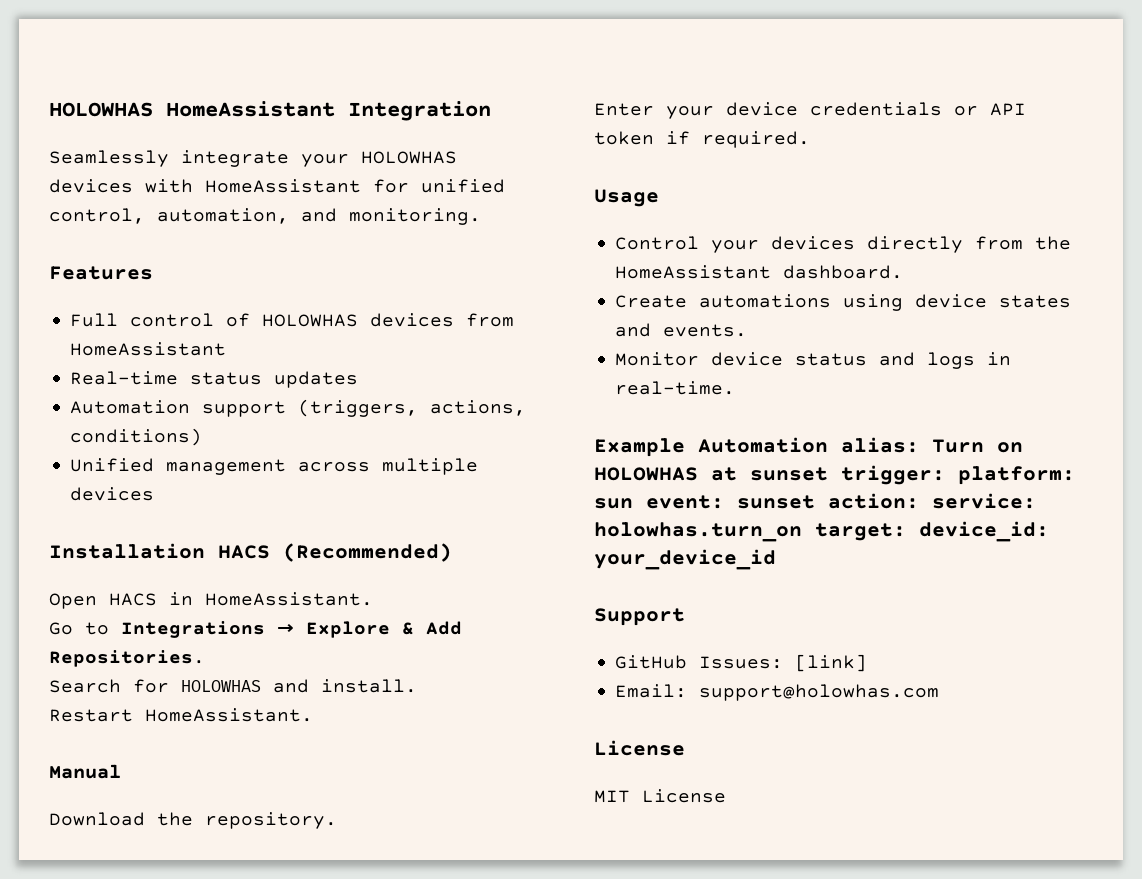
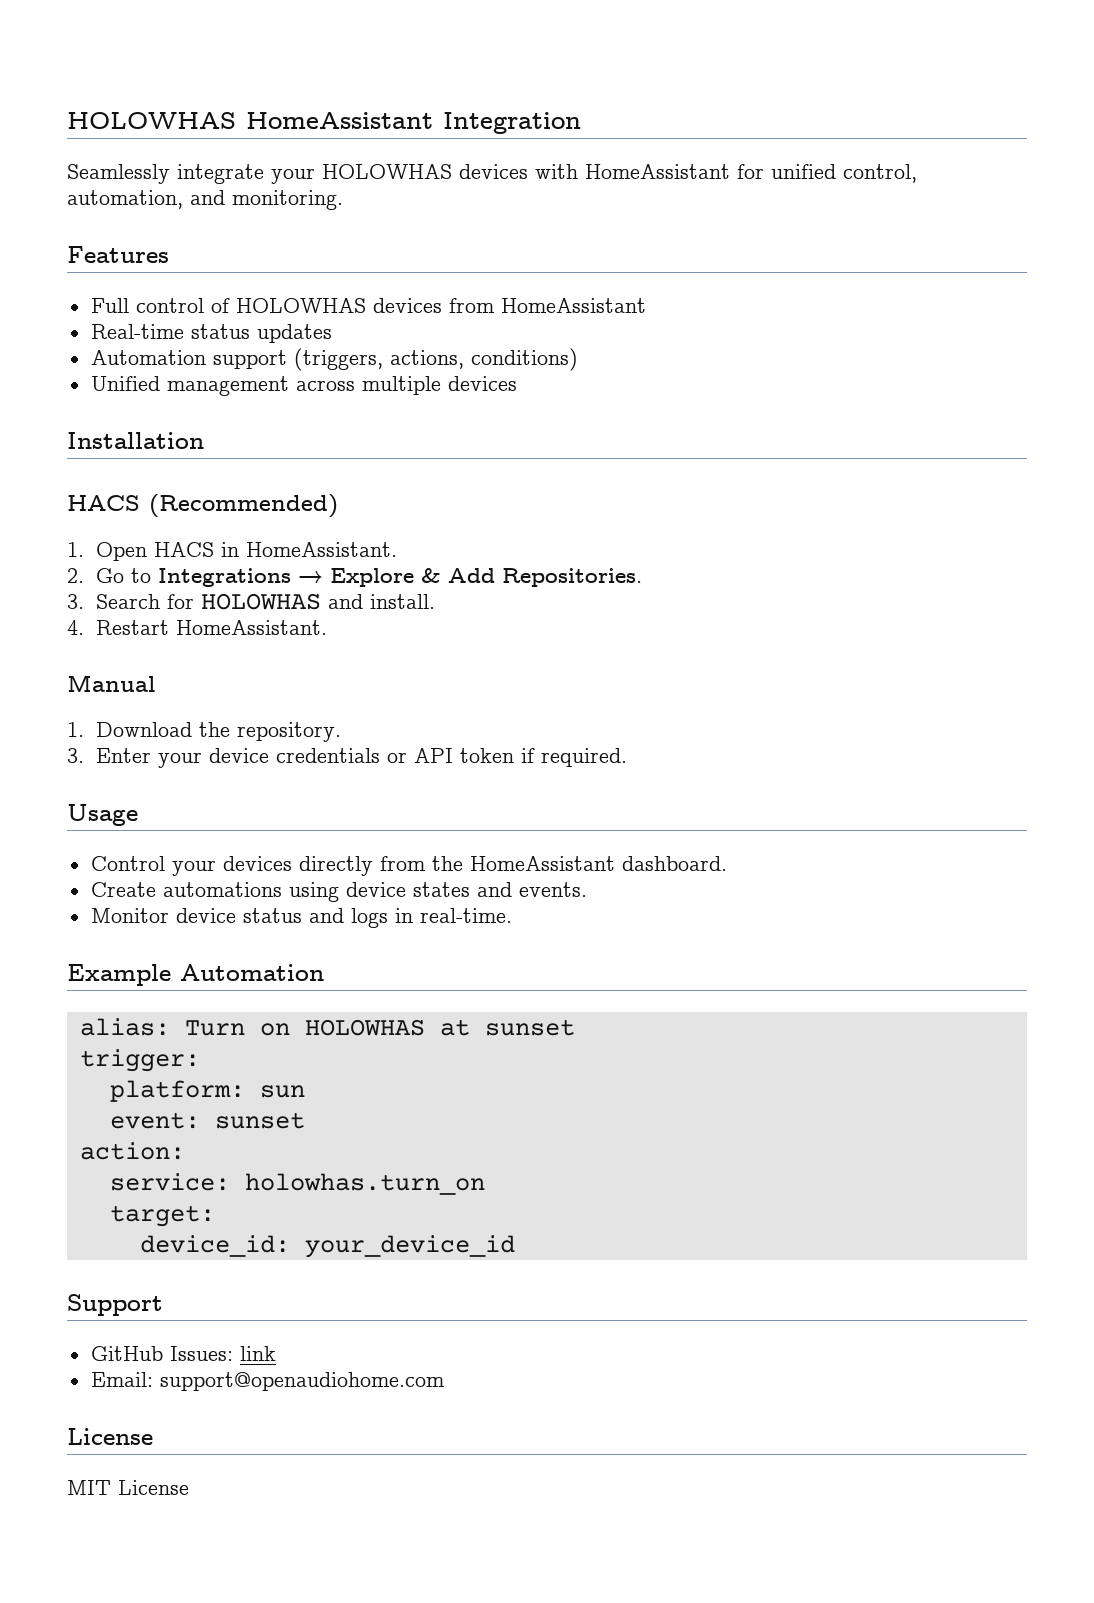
- Installation HACS (Recommended)
+ Installation
+ HACS (Recommended)
- Open HACS in HomeAssistant.
+ 1. Open HACS in HomeAssistant.
- Go to Integrations → Explore & Add Repositories.
+ 2. Go to Integrations → Explore & Add Repositories.
- Search for HOLOWHAS and install.
+ 3. Search for HOLOWHAS and install.
- Restart HomeAssistant.
+ 4. Restart HomeAssistant.
- Download the repository.
+ 1. Download the repository.
- Enter your device credentials or API token if required.
+ 3. Enter your device credentials or API token if required.
- Example Automation alias: Turn on HOLOWHAS at sunset trigger: platform: sun event: sunset action: service: holowhas.turn_on target: device_id: your_device_id
+ Example Automation
+ alias: Turn on HOLOWHAS at sunset
+ trigger:
+ platform: sun
+ event: sunset
+ action:
+ service: holowhas.turn_on
+ target:
+ device_id: your_device_id
- GitHub Issues: [link]
+ GitHub Issues: link
- Email: support@holowhas.com
+ Email: support@openaudiohome.com

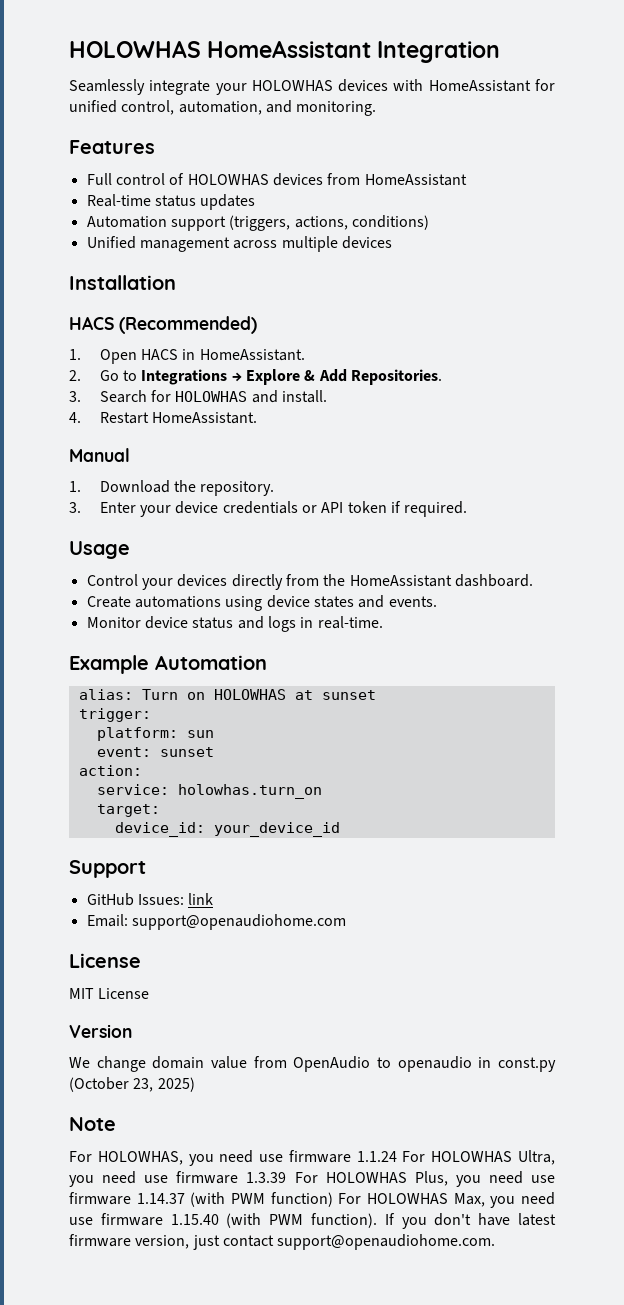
+ Version
+ We change domain value from OpenAudio to openaudio in const.py (October 23, 2025)
+ Note
+ For HOLOWHAS, you need use firmware 1.1.24 For HOLOWHAS Ultra, you need use firmware 1.3.39 For HOLOWHAS Plus, you need use firmware 1.14.37 (with PWM function) For HOLOWHAS Max, you need use firmware 1.15.40 (with PWM function). If you don't have latest firmware version, just contact support@openaudiohome.com.

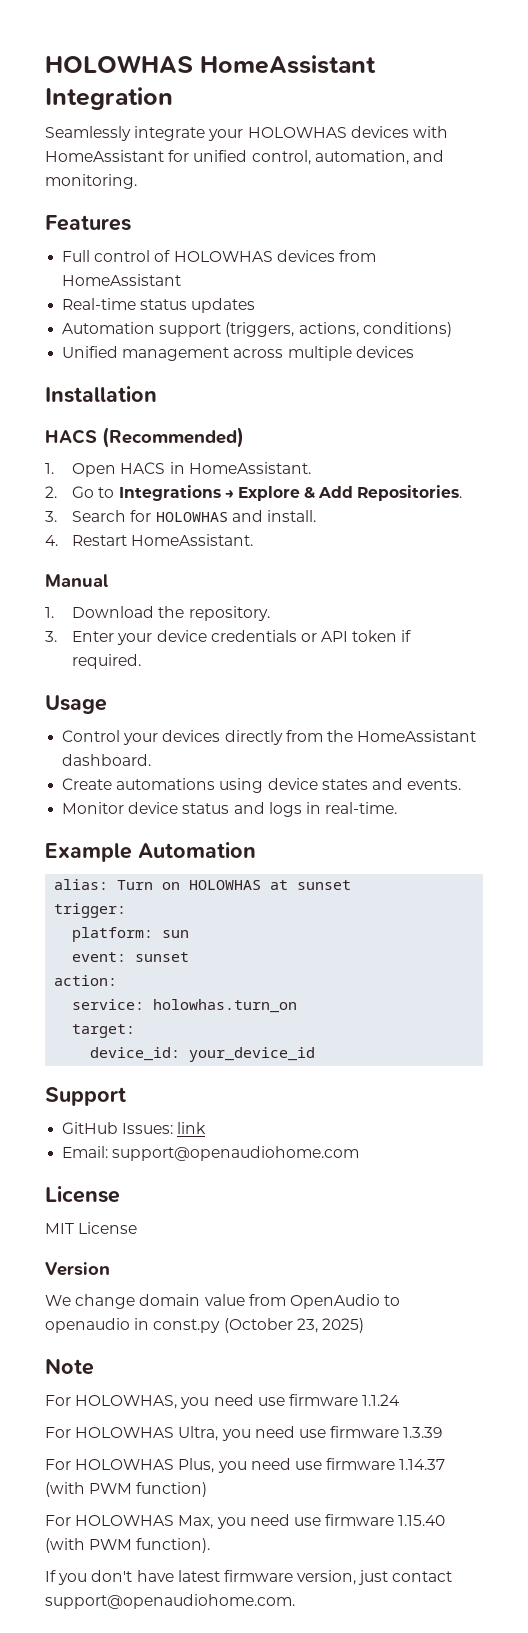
- For HOLOWHAS, you need use firmware 1.1.24 For HOLOWHAS Ultra, you need use firmware 1.3.39 For HOLOWHAS Plus, you need use firmware 1.14.37 (with PWM function) For HOLOWHAS Max, you need use firmware 1.15.40 (with PWM function). If you don't have latest firmware version, just contact support@openaudiohome.com.
+ For HOLOWHAS, you need use firmware 1.1.24
+ For HOLOWHAS Ultra, you need use firmware 1.3.39
+ For HOLOWHAS Plus, you need use firmware 1.14.37 (with PWM function)
+ For HOLOWHAS Max, you need use firmware 1.15.40 (with PWM function).
+ If you don't have latest firmware version, just contact support@openaudiohome.com.

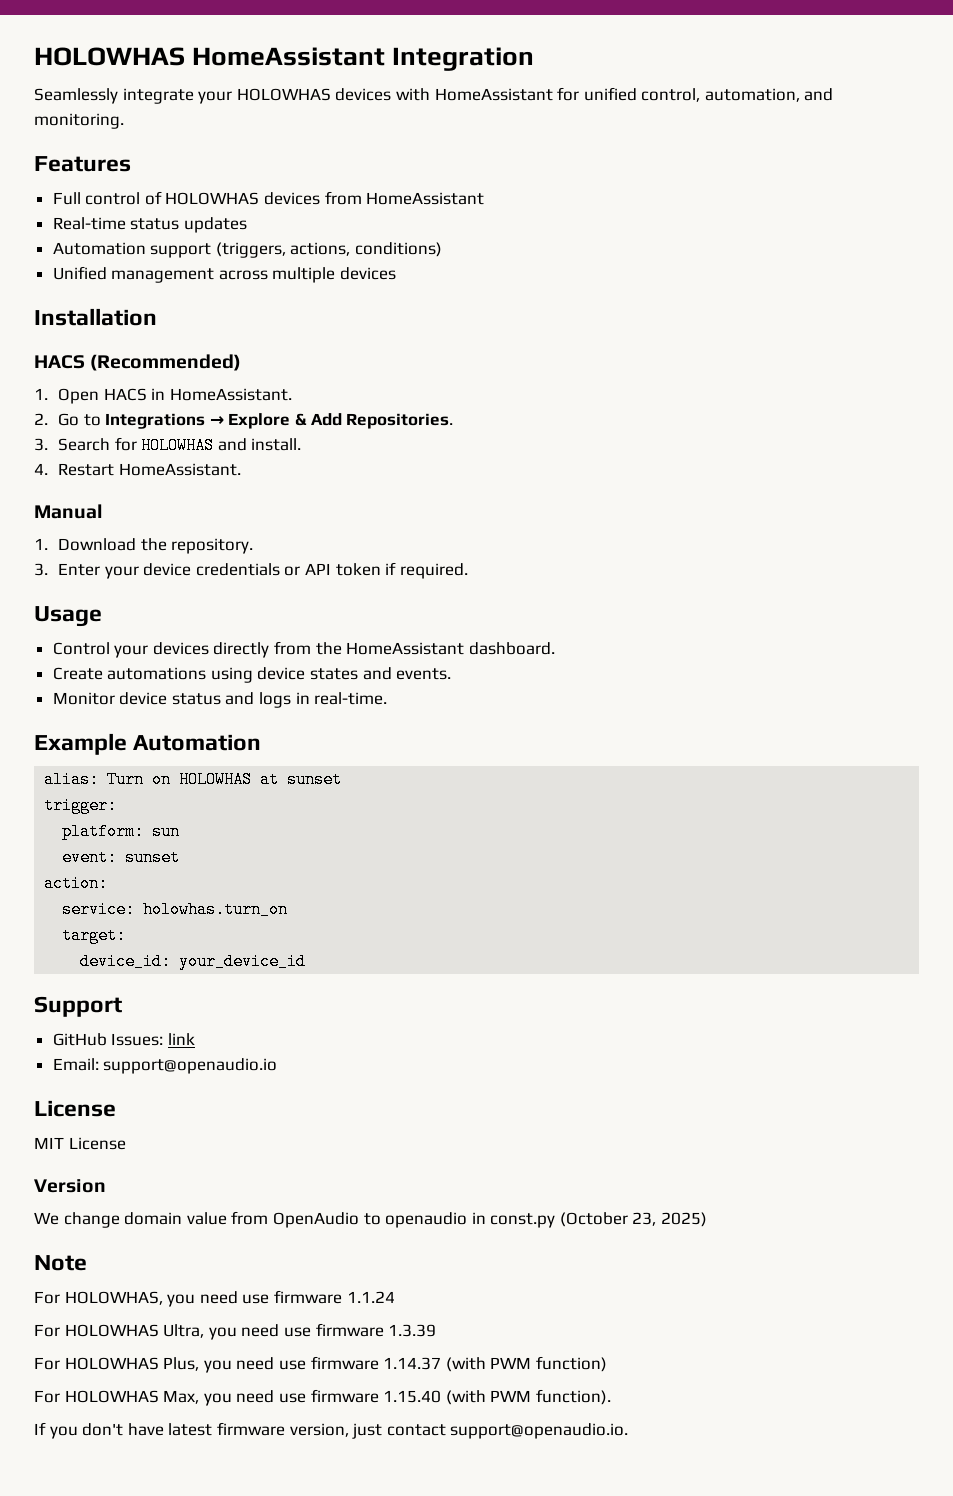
- Email: support@openaudiohome.com
+ Email: support@openaudio.io
- If you don't have latest firmware version, just contact support@openaudiohome.com.
+ If you don't have latest firmware version, just contact support@openaudio.io.

